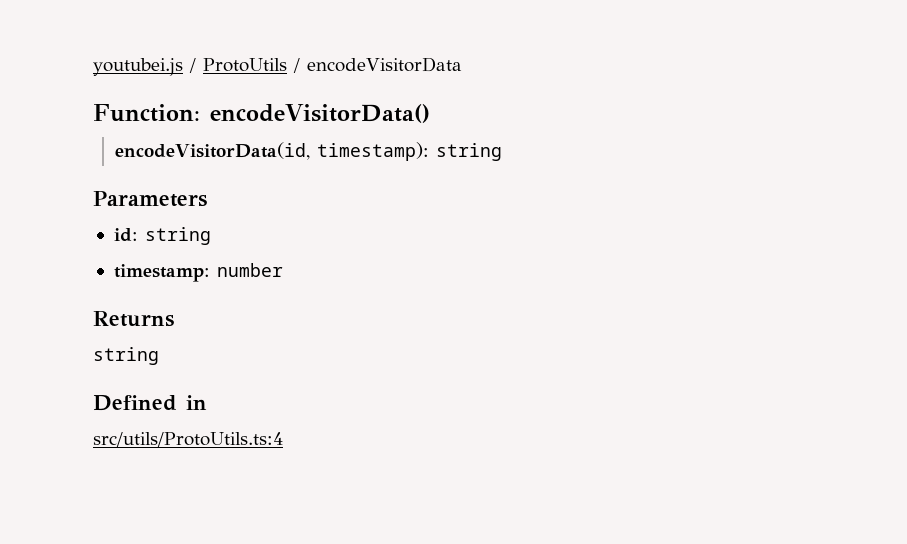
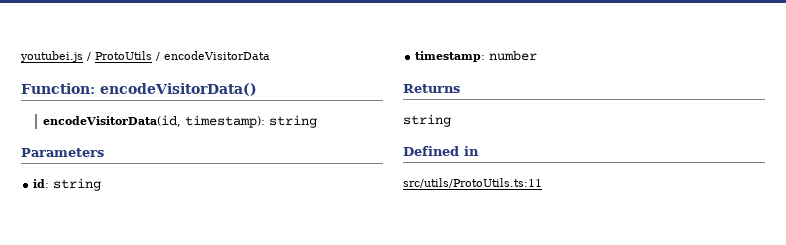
- src/utils/ProtoUtils.ts:4
+ src/utils/ProtoUtils.ts:11

